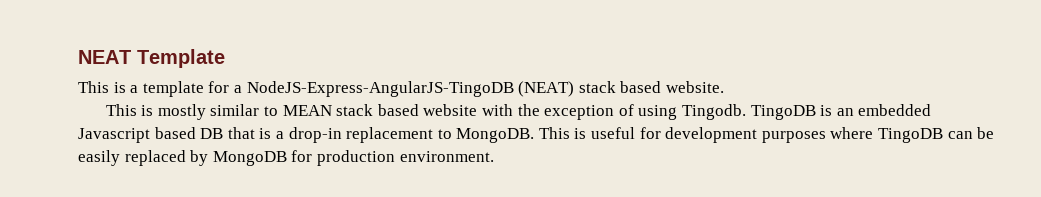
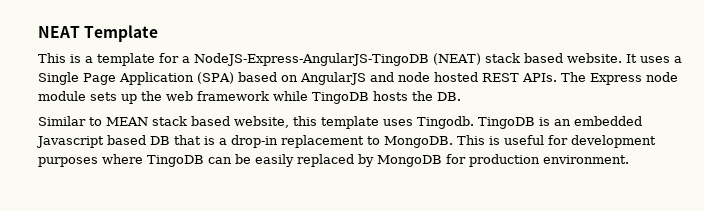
- This is a template for a NodeJS-Express-AngularJS-TingoDB (NEAT) stack based website.
- This is mostly similar to MEAN stack based website with the exception of using Tingodb.
+ This is a template for a NodeJS-Express-AngularJS-TingoDB (NEAT) stack based website. It uses a Single Page Application (SPA) based on AngularJS and node hosted REST APIs. The Express node module sets up the web framework while TingoDB hosts the DB.
+ Similar to MEAN stack based website, this template uses Tingodb.

